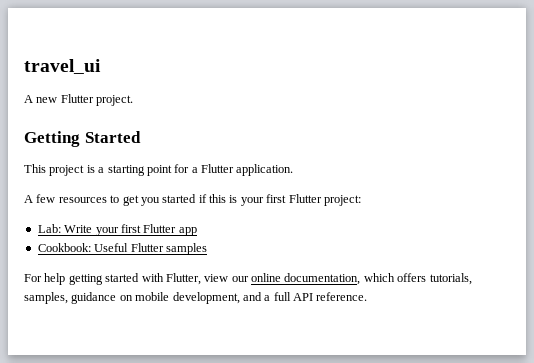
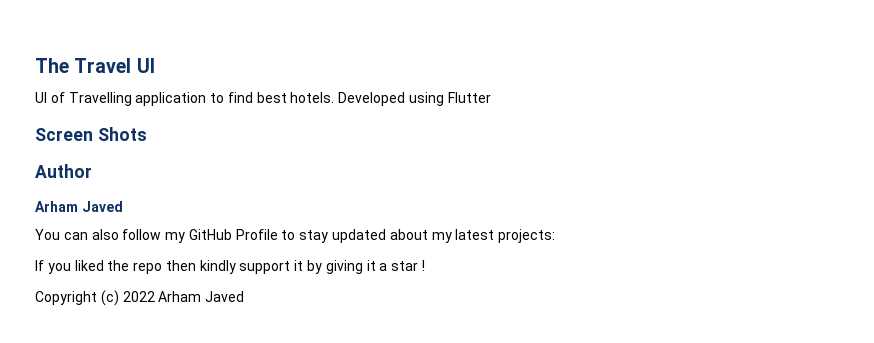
- travel_ui
- A new Flutter project.
- Getting Started
- This project is a starting point for a Flutter application.
- A few resources to get you started if this is your first Flutter project:
- Lab: Write your first Flutter app
- Cookbook: Useful Flutter samples
- For help getting started with Flutter, view our online documentation, which offers tutorials, samples, guidance on mobile development, and a full API reference.
+ The Travel UI
+ UI of Travelling application to find best hotels. Developed using Flutter
+ Screen Shots
+ Author
+ Arham Javed
+ You can also follow my GitHub Profile to stay updated about my latest projects:
+ If you liked the repo then kindly support it by giving it a star !
+ Copyright (c) 2022 Arham Javed

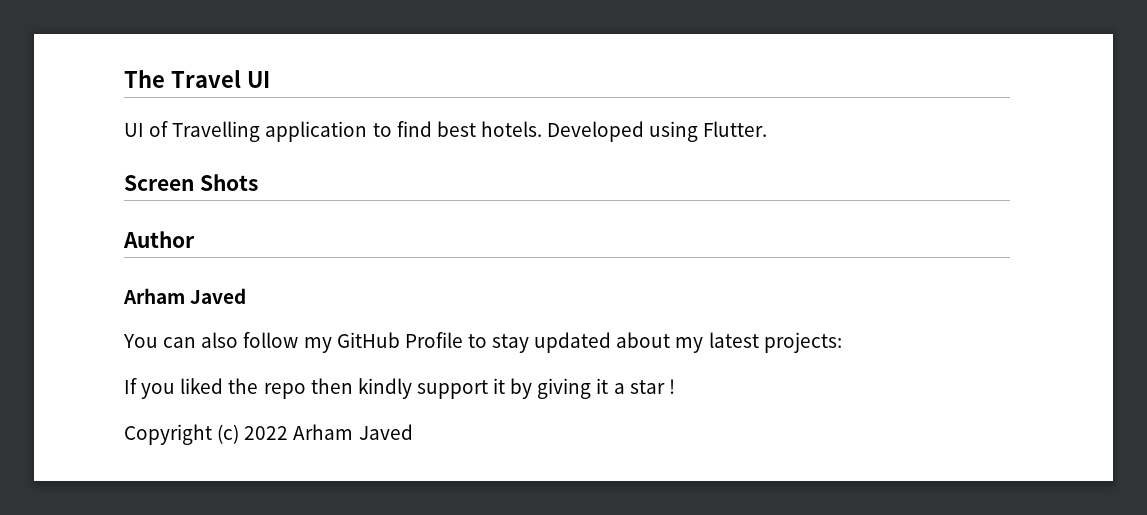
- Developed using Flutter
+ Developed using Flutter.

